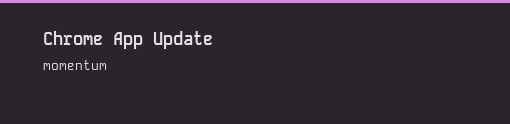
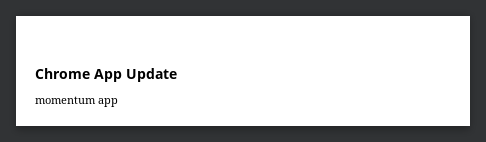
- momentum
+ momentum app

